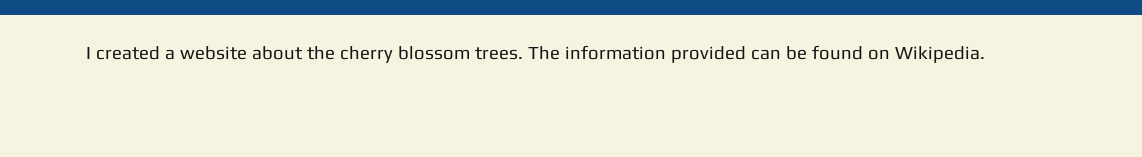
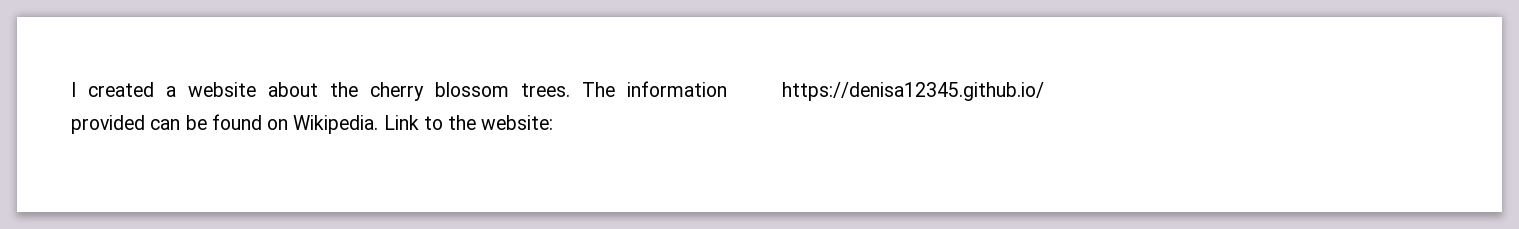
+ Link to the website: https://denisa12345.github.io/

